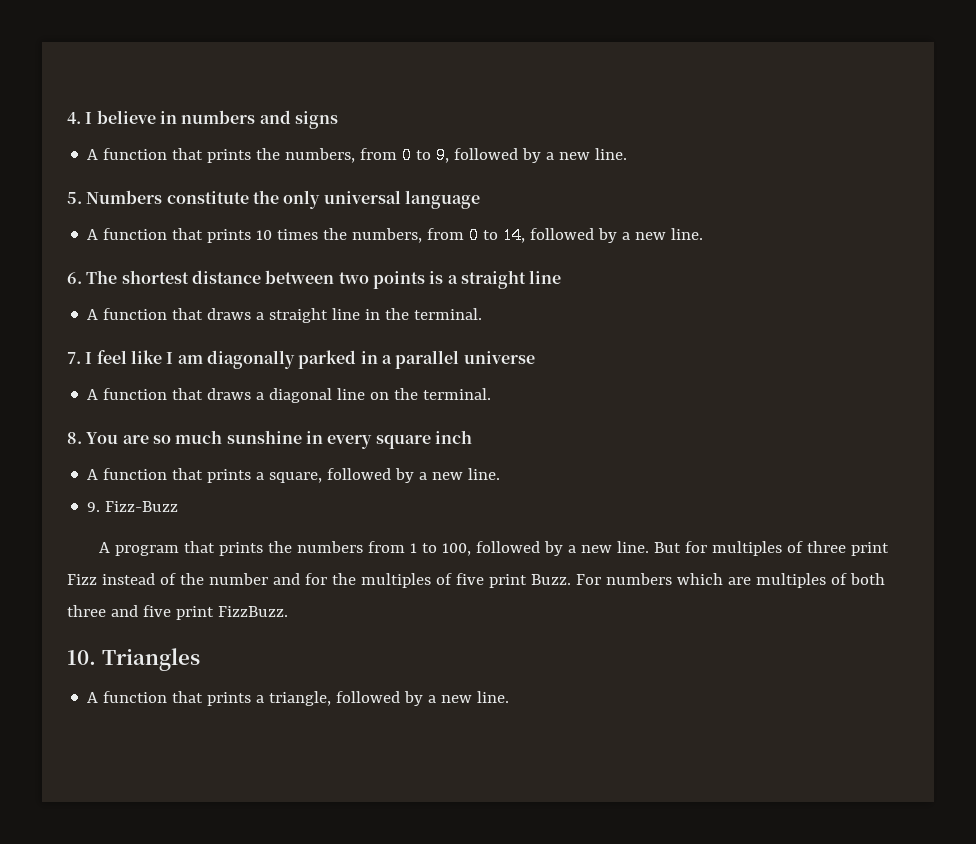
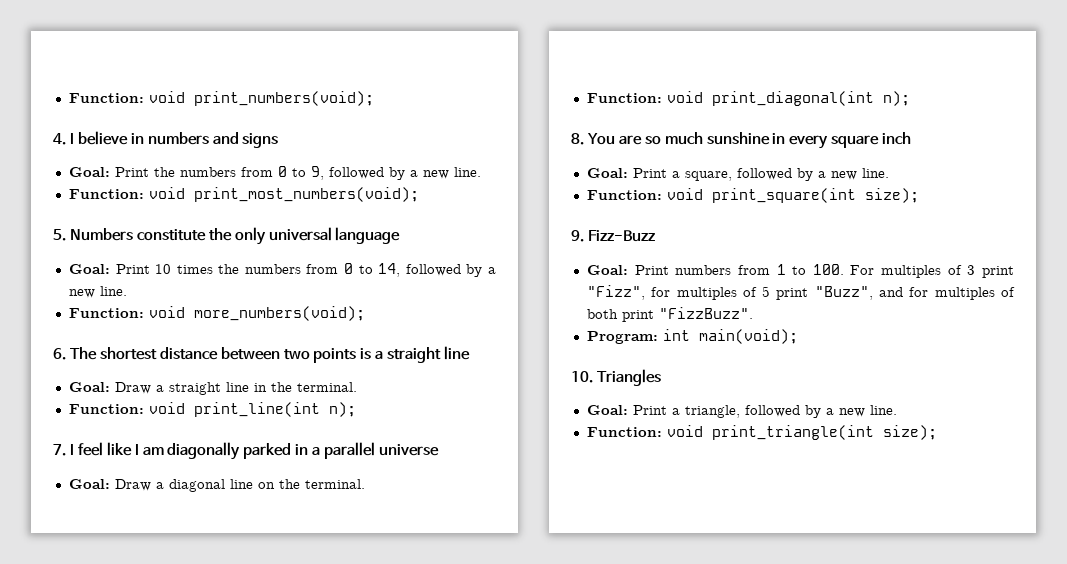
+ Function: void print_numbers(void);
- A function that prints the numbers, from 0 to 9, followed by a new line.
+ Goal: Print the numbers from 0 to 9, followed by a new line.
+ Function: void print_most_numbers(void);
- A function that prints 10 times the numbers, from 0 to 14, followed by a new line.
+ Goal: Print 10 times the numbers from 0 to 14, followed by a new line.
+ Function: void more_numbers(void);
- A function that draws a straight line in the terminal.
+ Goal: Draw a straight line in the terminal.
+ Function: void print_line(int n);
- A function that draws a diagonal line on the terminal.
+ Goal: Draw a diagonal line on the terminal.
+ Function: void print_diagonal(int n);
- A function that prints a square, followed by a new line.
+ Goal: Print a square, followed by a new line.
+ Function: void print_square(int size);
  9. Fizz-Buzz
- A program that prints the numbers from 1 to 100, followed by a new line. But for multiples of three print Fizz instead of the number and for the multiples of five print Buzz. For numbers which are multiples of both three and five print FizzBuzz.
+ Goal: Print numbers from 1 to 100. For multiples of 3 print "Fizz", for multiples of 5 print "Buzz", and for multiples of both print "FizzBuzz".
+ Program: int main(void);
  10. Triangles
- A function that prints a triangle, followed by a new line.
+ Goal: Print a triangle, followed by a new line.
+ Function: void print_triangle(int size);

